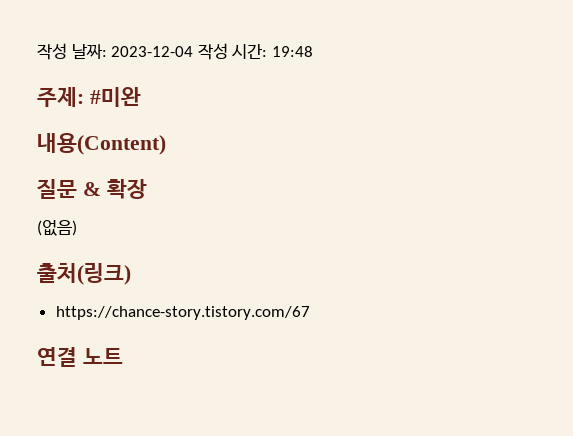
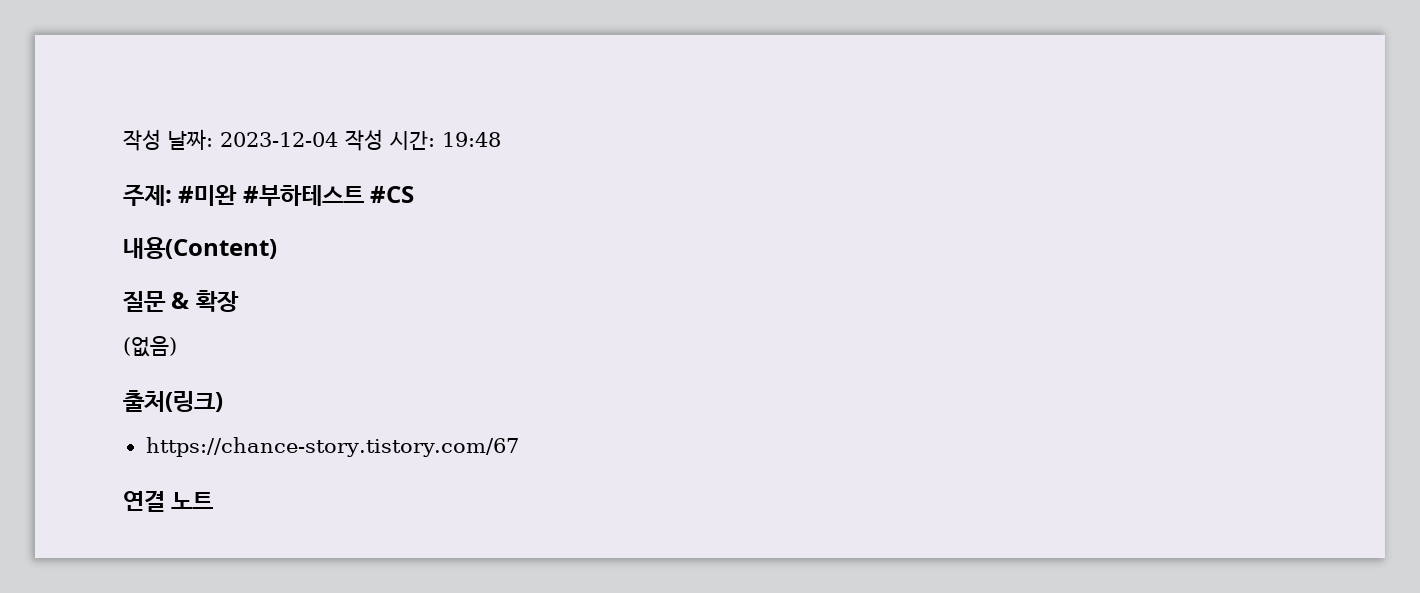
- 주제: #미완
+ 주제: #미완 #부하테스트 #CS

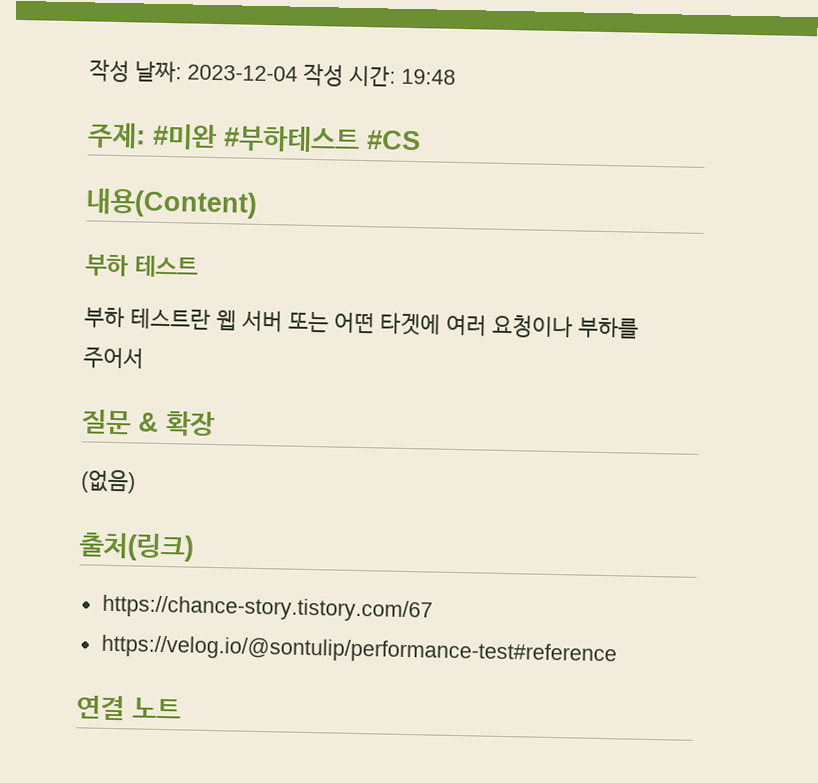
+ 부하 테스트
+ 부하 테스트란 웹 서버 또는 어떤 타겟에 여러 요청이나 부하를 주어서
+ https://velog.io/@sontulip/performance-test#reference

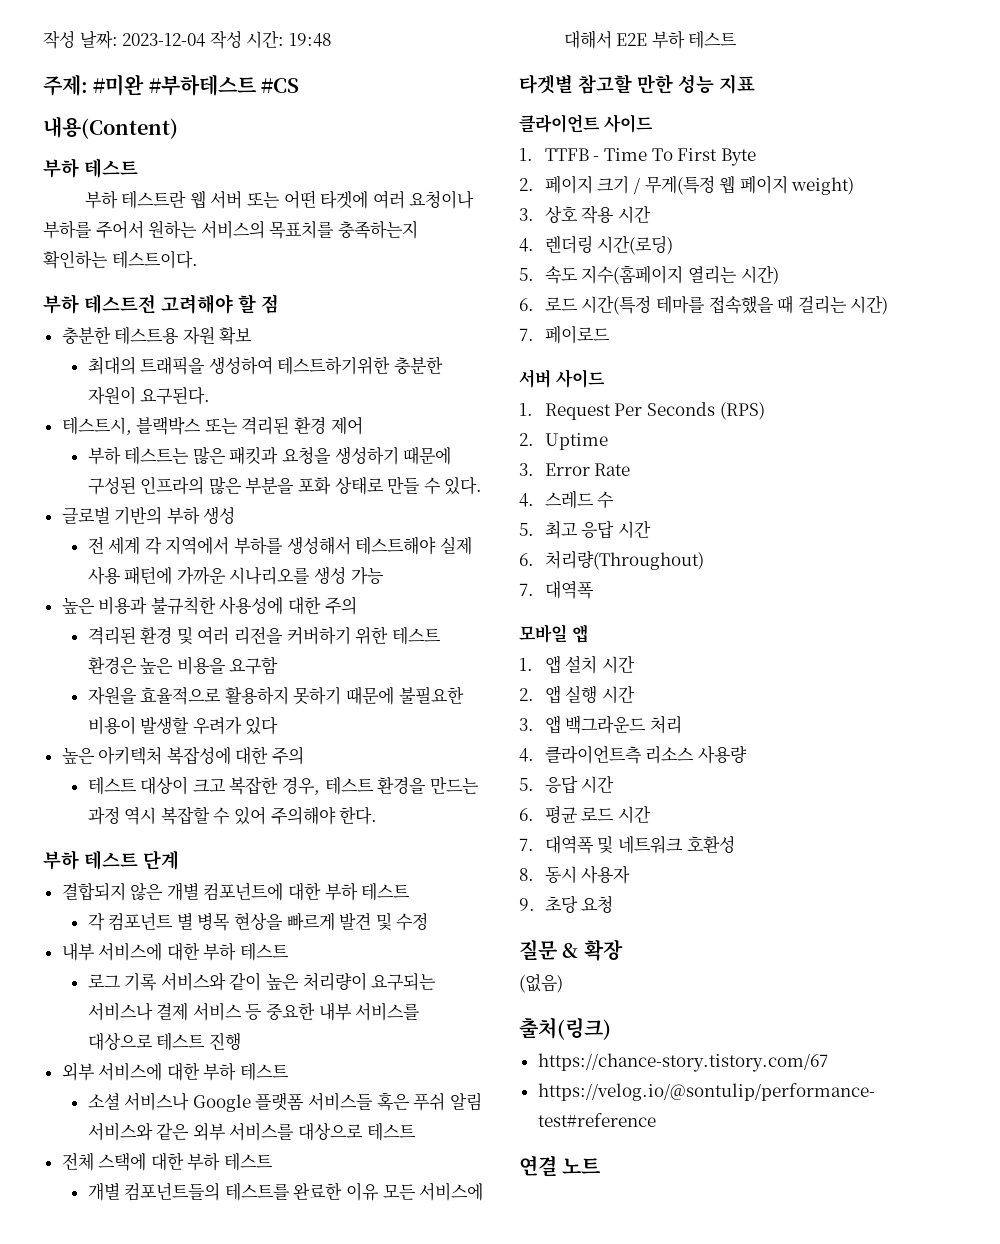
- 부하 테스트란 웹 서버 또는 어떤 타겟에 여러 요청이나 부하를 주어서
+ 부하 테스트란 웹 서버 또는 어떤 타겟에 여러 요청이나 부하를 주어서 원하는 서비스의 목표치를 충족하는지 확인하는 테스트이다.
+ 부하 테스트전 고려해야 할 점
+ 충분한 테스트용 자원 확보
+ 최대의 트래픽을 생성하여 테스트하기위한 충분한 자원이 요구된다.
+ 테스트시, 블랙박스 또는 격리된 환경 제어
+ 부하 테스트는 많은 패킷과 요청을 생성하기 때문에 구성된 인프라의 많은 부분을 포화 상태로 만들 수 있다.
+ 글로벌 기반의 부하 생성
+ 전 세계 각 지역에서 부하를 생성해서 테스트해야 실제 사용 패턴에 가까운 시나리오를 생성 가능
+ 높은 비용과 불규칙한 사용성에 대한 주의
+ 격리된 환경 및 여러 리전을 커버하기 위한 테스트 환경은 높은 비용을 요구함
+ 자원을 효율적으로 활용하지 못하기 때문에 불필요한 비용이 발생할 우려가 있다
+ 높은 아키텍처 복잡성에 대한 주의
+ 테스트 대상이 크고 복잡한 경우, 테스트 환경을 만드는 과정 역시 복잡할 수 있어 주의해야 한다.
+ 부하 테스트 단계
+ 결합되지 않은 개별 컴포넌트에 대한 부하 테스트
+ 각 컴포넌트 별 병목 현상을 빠르게 발견 및 수정
+ 내부 서비스에 대한 부하 테스트
+ 로그 기록 서비스와 같이 높은 처리량이 요구되는 서비스나 결제 서비스 등 중요한 내부 서비스를 대상으로 테스트 진행
+ 외부 서비스에 대한 부하 테스트
+ 소셜 서비스나 Google 플랫폼 서비스들 혹은 푸쉬 알림 서비스와 같은 외부 서비스를 대상으로 테스트
+ 전체 스택에 대한 부하 테스트
+ 개별 컴포넌트들의 테스트를 완료한 이유 모든 서비스에 대해서 E2E 부하 테스트
+ 타겟별 참고할 만한 성능 지표
+ 클라이언트 사이드
+ 1. TTFB - Time To First Byte
+ 2. 페이지 크기 / 무게(특정 웹 페이지 weight)
+ 3. 상호 작용 시간
+ 4. 렌더링 시간(로딩)
+ 5. 속도 지수(홈페이지 열리는 시간)
+ 6. 로드 시간(특정 테마를 접속했을 때 걸리는 시간)
+ 7. 페이로드
+ 서버 사이드
+ 1. Request Per Seconds (RPS)
+ 2. Uptime
+ 3. Error Rate
+ 4. 스레드 수
+ 5. 최고 응답 시간
+ 6. 처리량(Throughout)
+ 7. 대역폭
+ 모바일 앱
+ 1. 앱 설치 시간
+ 2. 앱 실행 시간
+ 3. 앱 백그라운드 처리
+ 4. 클라이언트측 리소스 사용량
+ 5. 응답 시간
+ 6. 평균 로드 시간
+ 7. 대역폭 및 네트워크 호환성
+ 8. 동시 사용자
+ 9. 초당 요청

